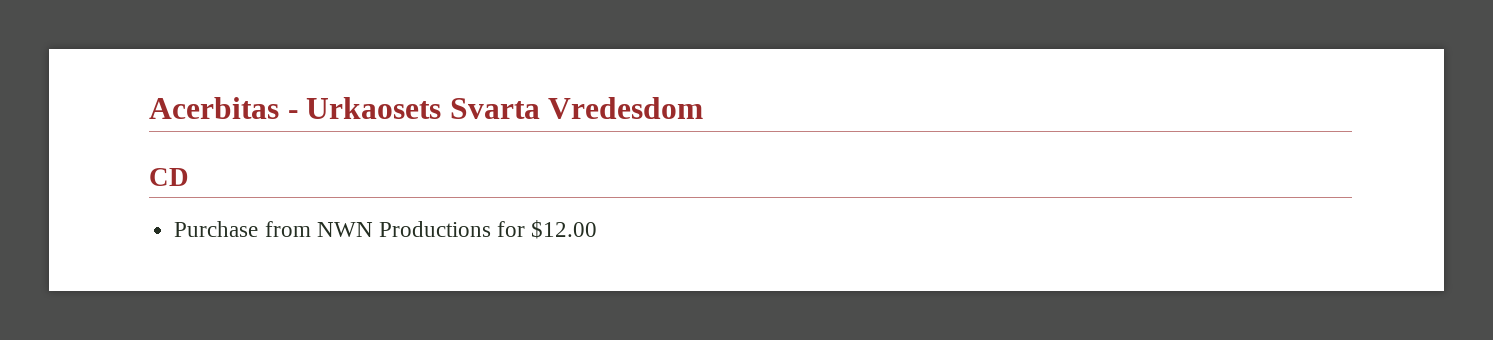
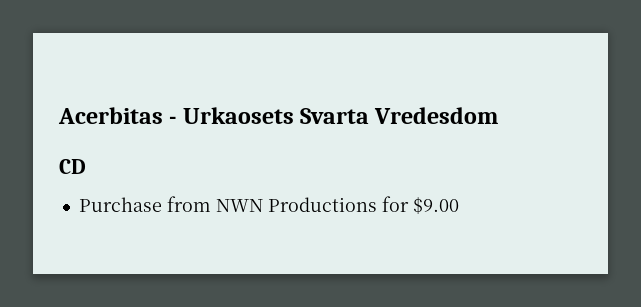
- Purchase from NWN Productions for $12.00
+ Purchase from NWN Productions for $9.00

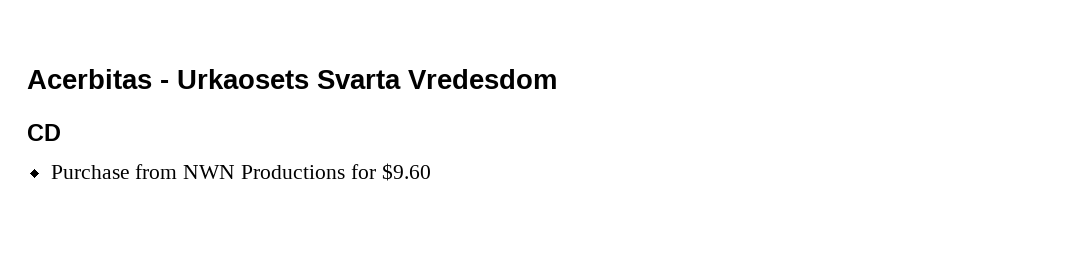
- Purchase from NWN Productions for $9.00
+ Purchase from NWN Productions for $9.60

